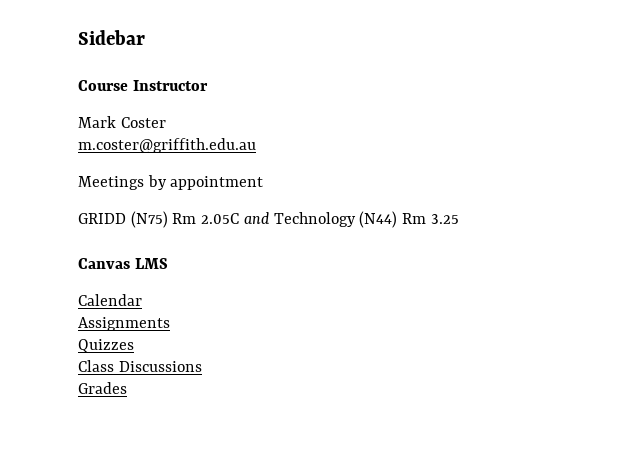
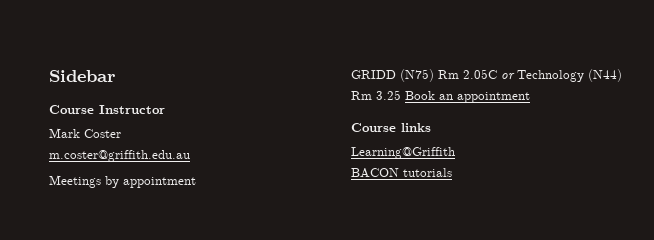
- GRIDD (N75) Rm 2.05C and Technology (N44) Rm 3.25
- Canvas LMS
- Calendar
- Assignments
- Quizzes
- Class Discussions
- Grades
+ GRIDD (N75) Rm 2.05C or Technology (N44) Rm 3.25 Book an appointment
+ Course links
+ Learning@Griffith
+ BACON tutorials

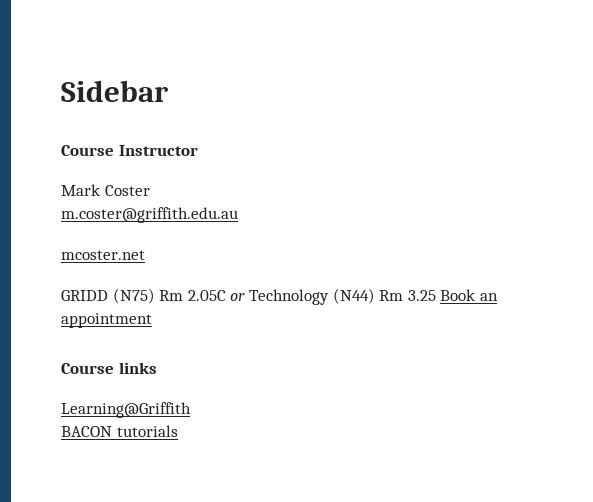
- Meetings by appointment
+ mcoster.net

